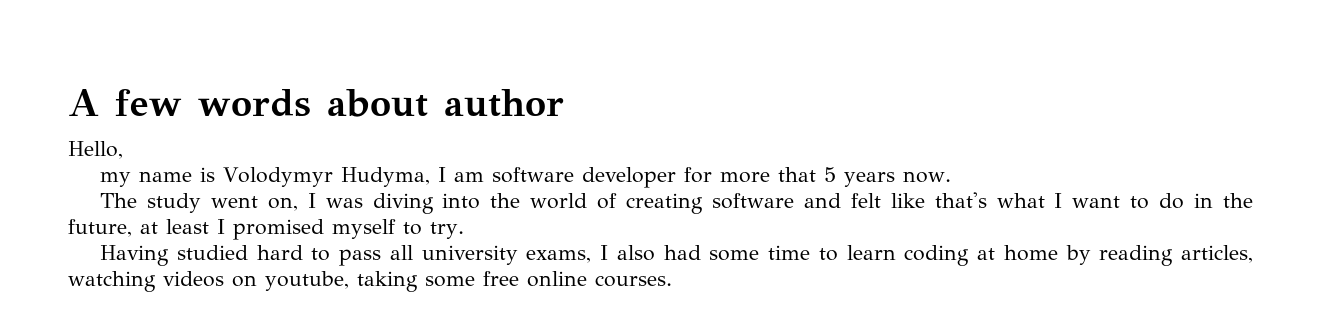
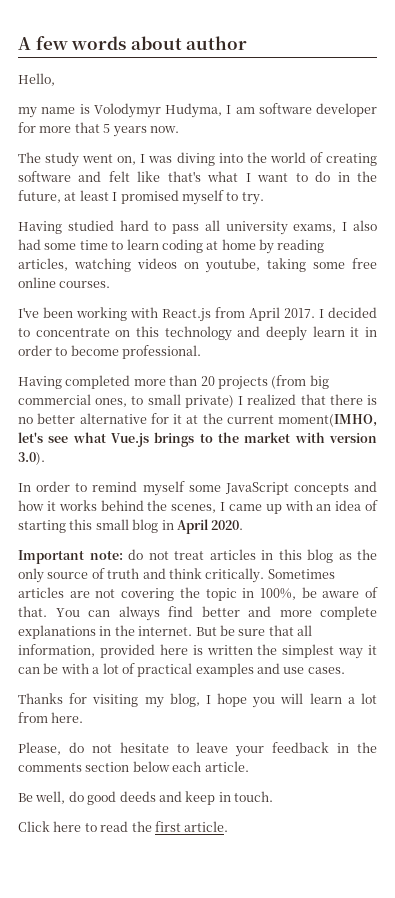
+ I've been working with React.js from April 2017. I decided to concentrate on this technology and deeply learn it in order to become professional.
+ Having completed more than 20 projects (from big commercial ones, to small private) I realized that there is no better alternative for it at the current moment(IMHO, let's see what Vue.js brings to the market with version 3.0).
+ In order to remind myself some JavaScript concepts and how it works behind the scenes, I came up with an idea of starting this small blog in April 2020.
+ Important note: do not treat articles in this blog as the only source of truth and think critically. Sometimes articles are not covering the topic in 100%, be aware of that. You can always find better and more complete explanations in the internet. But be sure that all information, provided here is written the simplest way it can be with a lot of practical examples and use cases.
+ Thanks for visiting my blog, I hope you will learn a lot from here.
+ Please, do not hesitate to leave your feedback in the comments section below each article.
+ Be well, do good deeds and keep in touch.
+ Click here to read the first article.

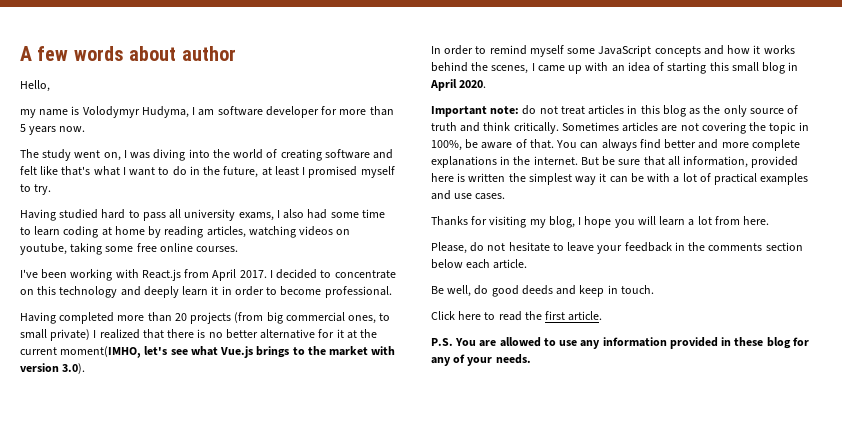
- my name is Volodymyr Hudyma, I am software developer for more that 5 years now.
+ my name is Volodymyr Hudyma, I am software developer for more than 5 years now.
+ P.S. You are allowed to use any information provided in these blog for any of your needs.

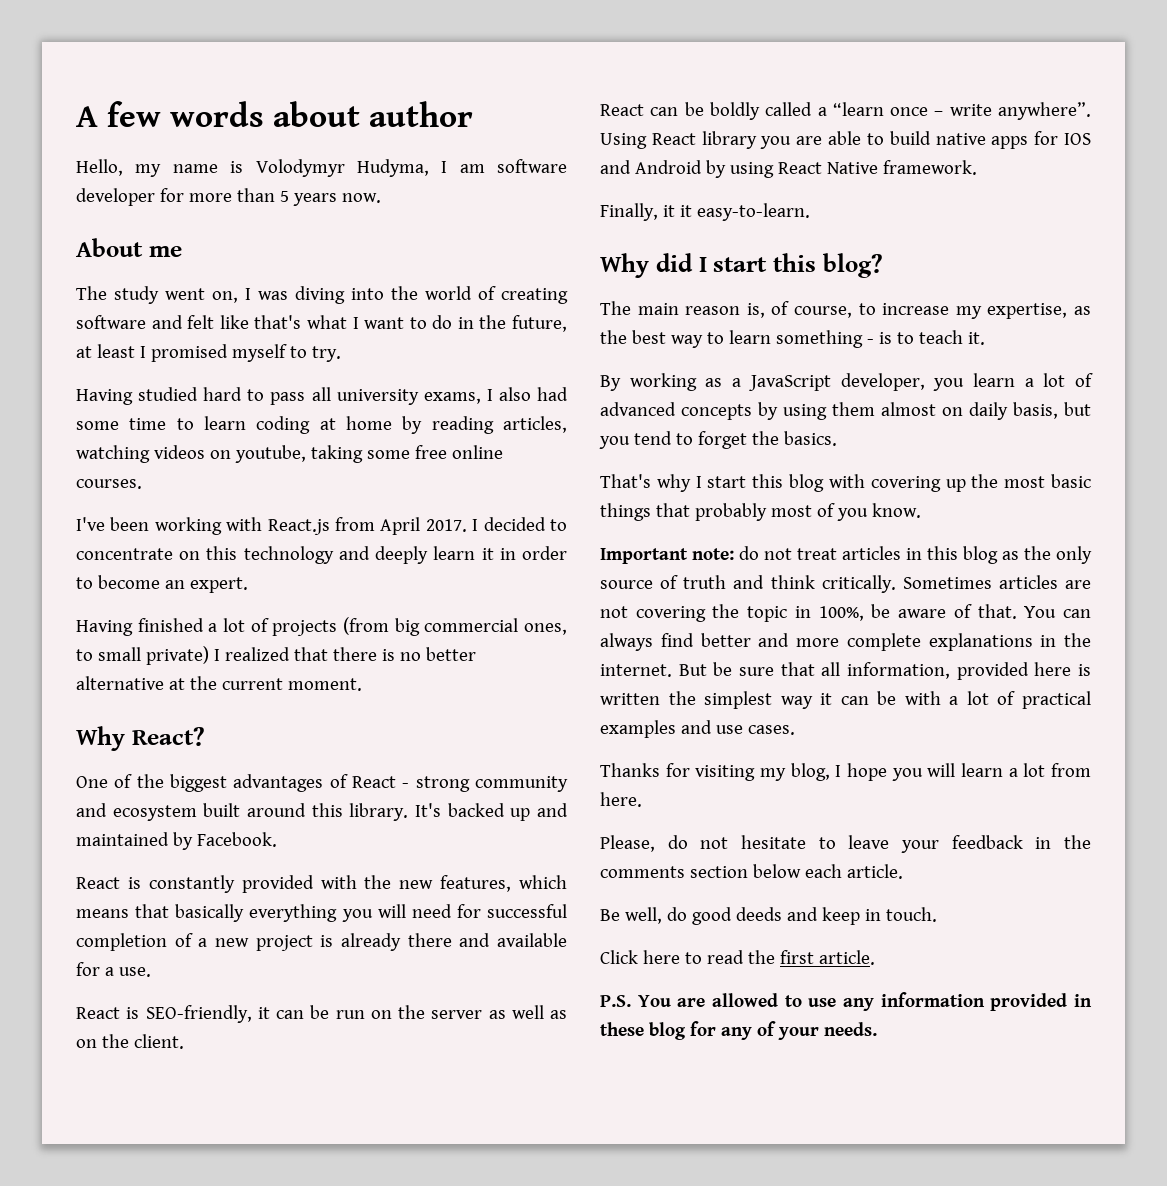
- Hello,
- my name is Volodymyr Hudyma, I am software developer for more than 5 years now.
+ Hello, my name is Volodymyr Hudyma, I am software developer for more than 5 years now.
+ About me
- I decided to concentrate on this technology and deeply learn it in order to become professional.
- Having completed more than 20 projects (from big commercial ones, to small private) I realized that there is no better alternative for it at the current moment(IMHO, let's see what Vue.js brings to the market with version 3.0).
- In order to remind myself some JavaScript concepts and how it works behind the scenes, I came up with an idea of starting this small blog in April 2020.
+ I decided to concentrate on this technology and deeply learn it in order to become an expert.
+ Having finished a lot of projects (from big commercial ones, to small private) I realized that there is no better alternative at the current moment.
+ Why React?
+ One of the biggest advantages of React - strong community and ecosystem built around this library. It's backed up and maintained by Facebook.
+ React is constantly provided with the new features, which means that basically everything you will need for successful completion of a new project is already there and available for a use.
+ React is SEO-friendly, it can be run on the server as well as on the client.
+ React can be boldly called a “learn once – write anywhere”. Using React library you are able to build native apps for IOS and Android by using React Native framework.
+ Finally, it it easy-to-learn.
+ Why did I start this blog?
+ The main reason is, of course, to increase my expertise, as the best way to learn something - is to teach it.
+ By working as a JavaScript developer, you learn a lot of advanced concepts by using them almost on daily basis, but you tend to forget the basics.
+ That's why I start this blog with covering up the most basic things that probably most of you know.

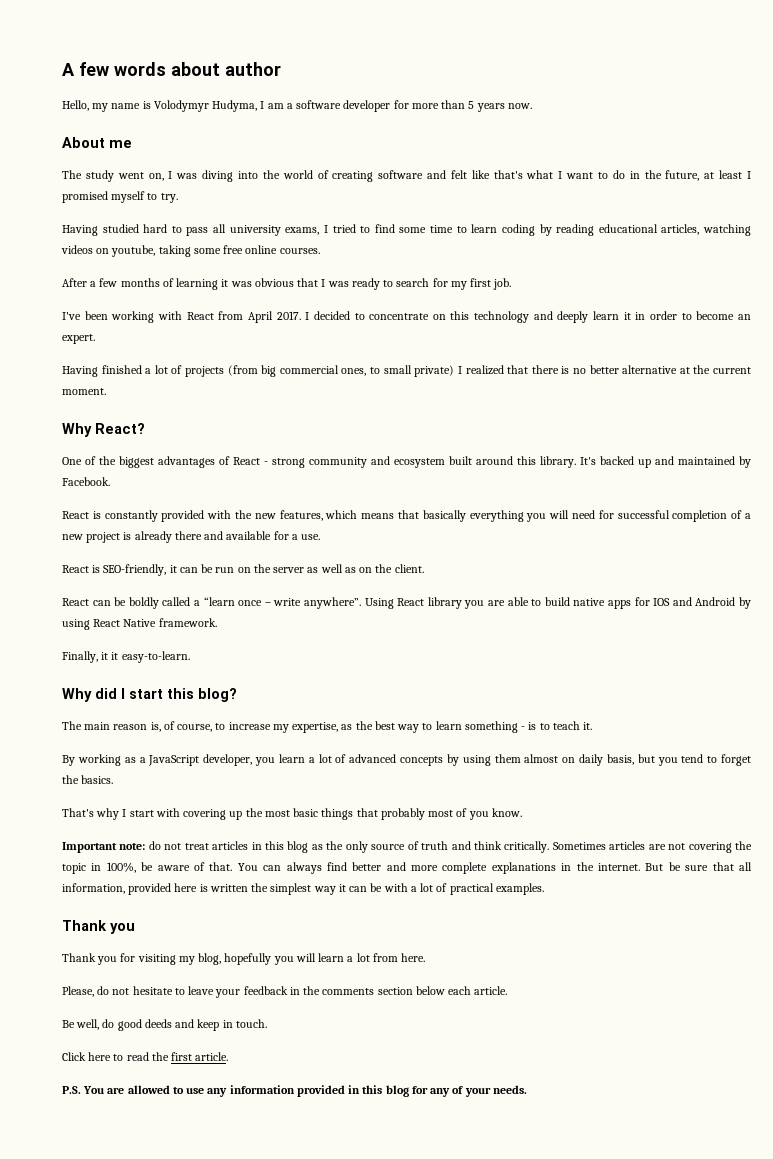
- Hello, my name is Volodymyr Hudyma, I am software developer for more than 5 years now.
+ Hello, my name is Volodymyr Hudyma, I am a software developer for more than 5 years now.
- Having studied hard to pass all university exams, I also had some time to learn coding at home by reading articles, watching videos on youtube, taking some free online courses.
+ Having studied hard to pass all university exams, I tried to find some time to learn coding by reading educational articles, watching videos on youtube, taking some free online courses.
+ After a few months of learning it was obvious that I was ready to search for my first job.
- I've been working with React.js from April 2017.
+ I've been working with React from April 2017.
- That's why I start this blog with covering up the most basic things that probably most of you know.
+ That's why I start with covering up the most basic things that probably most of you know.
- But be sure that all information, provided here is written the simplest way it can be with a lot of practical examples and use cases.
- Thanks for visiting my blog, I hope you will learn a lot from here.
+ But be sure that all information, provided here is written the simplest way it can be with a lot of practical examples.
+ Thank you
+ Thank you for visiting my blog, hopefully you will learn a lot from here.
- P.S. You are allowed to use any information provided in these blog for any of your needs.
+ P.S. You are allowed to use any information provided in this blog for any of your needs.

